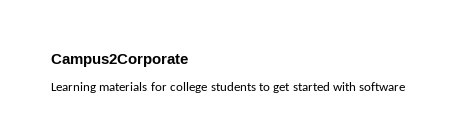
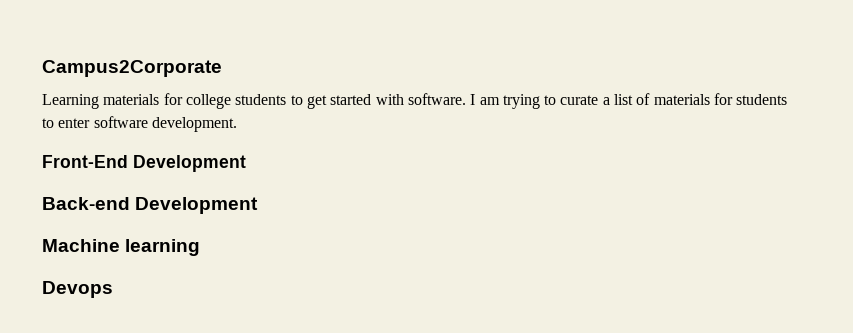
- Learning materials for college students to get started with software
+ Learning materials for college students to get started with software. I am trying to curate a list of materials for students to enter software development.
+ Front-End Development
+ Back-end Development
+ Machine learning
+ Devops

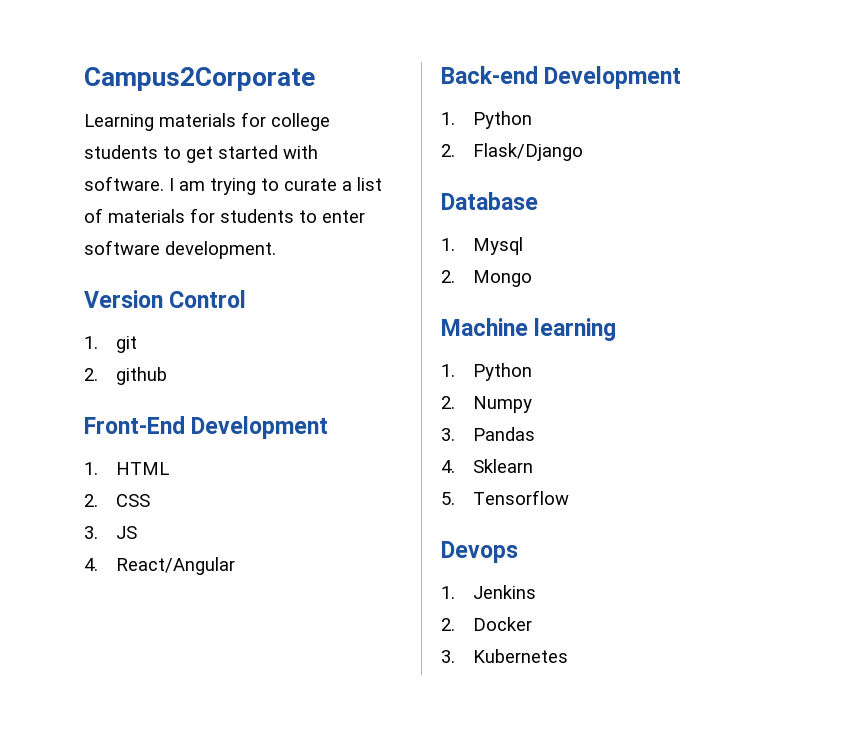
+ Version Control
+ 1. git
+ 2. github
  Front-End Development
+ 1. HTML
+ 2. CSS
+ 3. JS
+ 4. React/Angular
  Back-end Development
+ 1. Python
+ 2. Flask/Django
+ Database
+ 1. Mysql
+ 2. Mongo
  Machine learning
+ 1. Python
+ 2. Numpy
+ 3. Pandas
+ 4. Sklearn
+ 5. Tensorflow
  Devops
+ 1. Jenkins
+ 2. Docker
+ 3. Kubernetes

